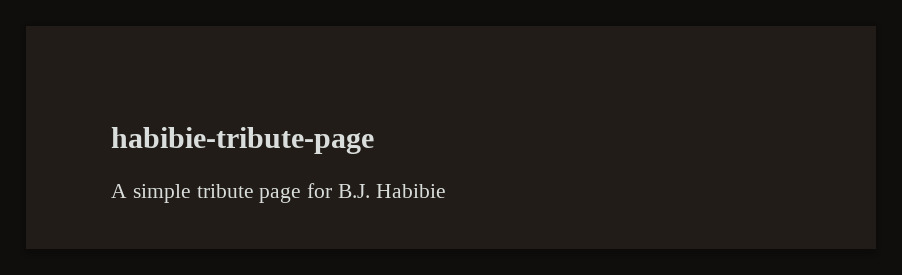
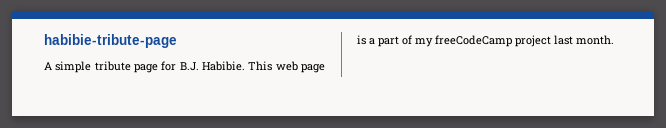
- A simple tribute page for B.J. Habibie
+ A simple tribute page for B.J. Habibie. This web page is a part of my freeCodeCamp project last month.

